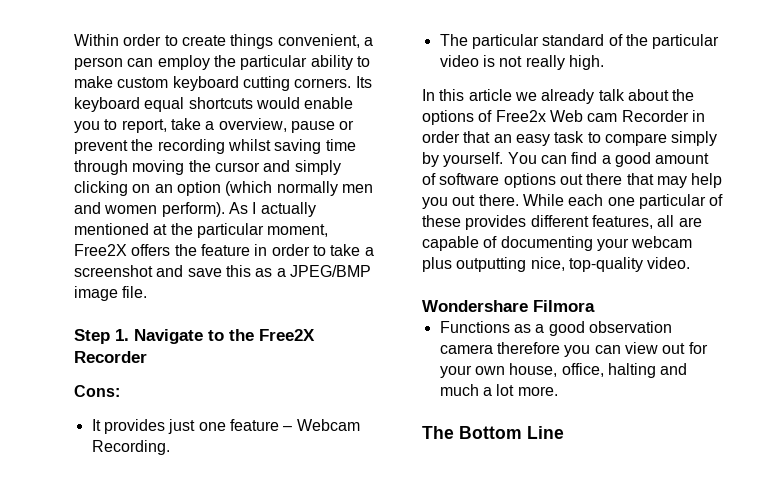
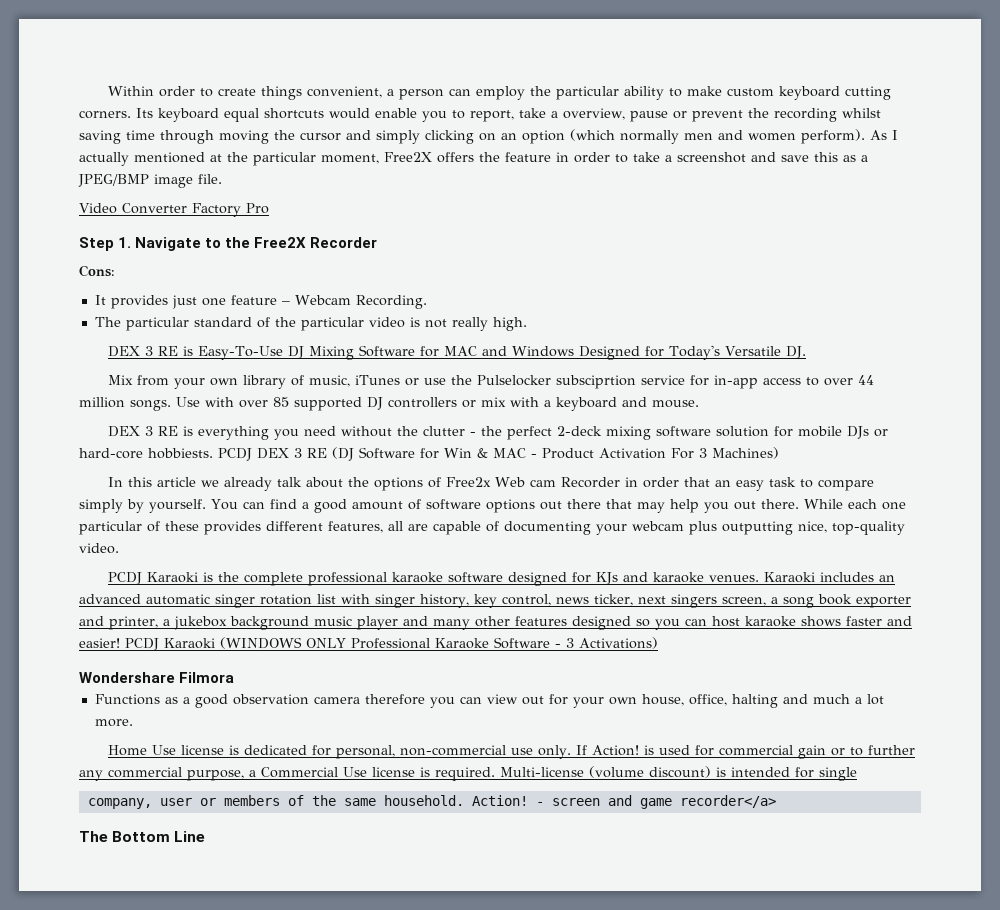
+ Video Converter Factory Pro
+ DEX 3 RE is Easy-To-Use DJ Mixing Software for MAC and Windows Designed for Today's Versatile DJ.
+ Mix from your own library of music, iTunes or use the Pulselocker subsciprtion service for in-app access to over 44 million songs. Use with over 85 supported DJ controllers or mix with a keyboard and mouse.
+ DEX 3 RE is everything you need without the clutter - the perfect 2-deck mixing software solution for mobile DJs or hard-core hobbiests. PCDJ DEX 3 RE (DJ Software for Win & MAC - Product Activation For 3 Machines)
+ PCDJ Karaoki is the complete professional karaoke software designed for KJs and karaoke venues. Karaoki includes an advanced automatic singer rotation list with singer history, key control, news ticker, next singers screen, a song book exporter and printer, a jukebox background music player and many other features designed so you can host karaoke shows faster and easier! PCDJ Karaoki (WINDOWS ONLY Professional Karaoke Software - 3 Activations)
+ Home Use license is dedicated for personal, non-commercial use only. If Action! is used for commercial gain or to further any commercial purpose, a Commercial Use license is required. Multi-license (volume discount) is intended for single
+ company, user or members of the same household. Action! - screen and game recorder</a>

